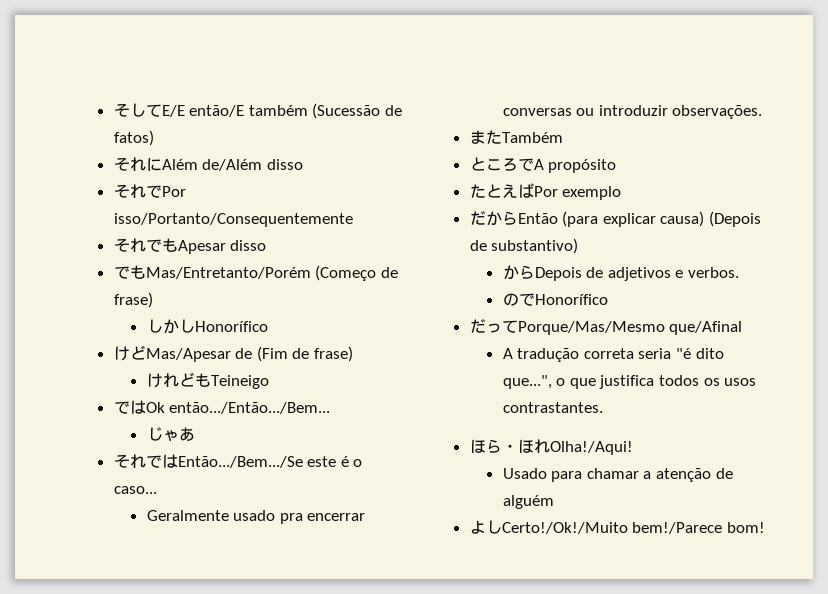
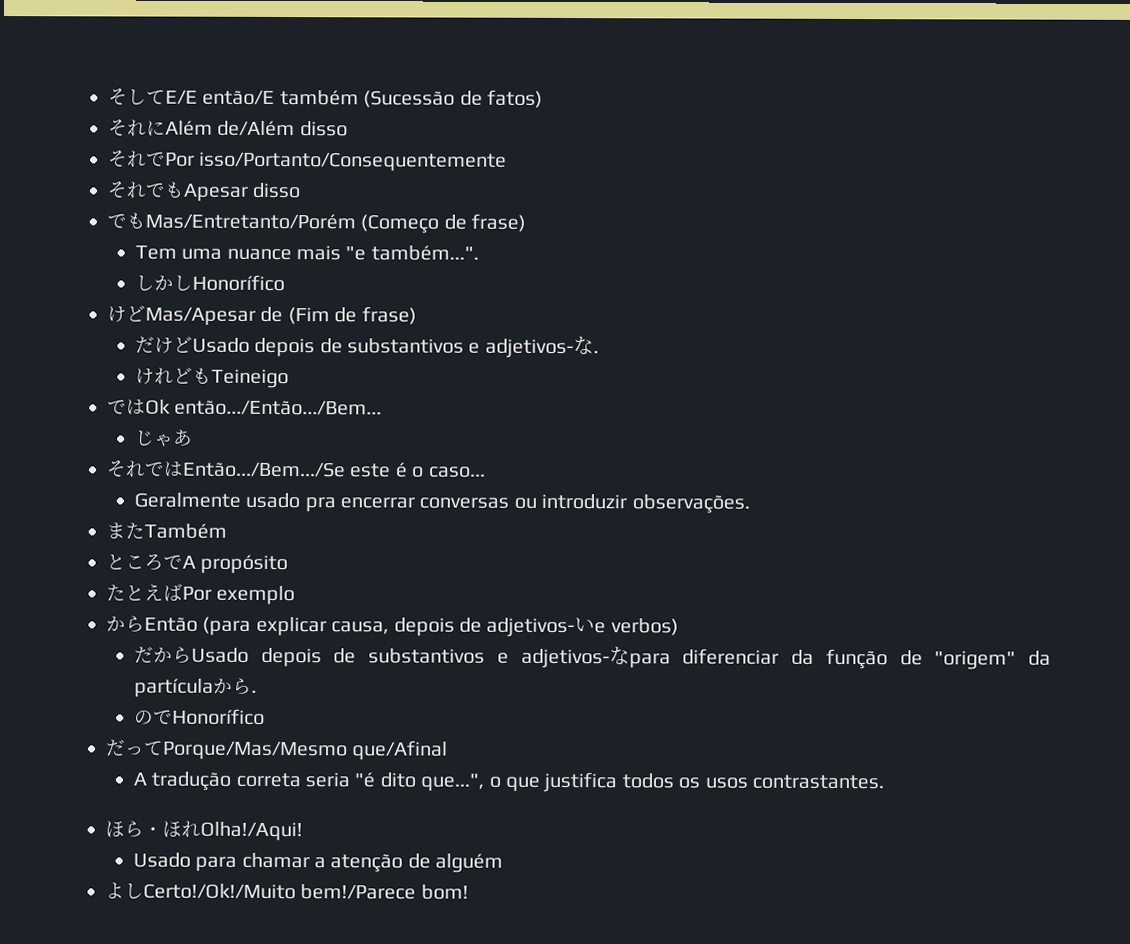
+ Tem uma nuance mais "e também...".
+ だけどUsado depois de substantivos e adjetivos-な.
- だからEntão (para explicar causa) (Depois de substantivo)
- からDepois de adjetivos e verbos.
+ からEntão (para explicar causa, depois de adjetivos-いe verbos)
+ だからUsado depois de substantivos e adjetivos-なpara diferenciar da função de "origem" da partículaから.

